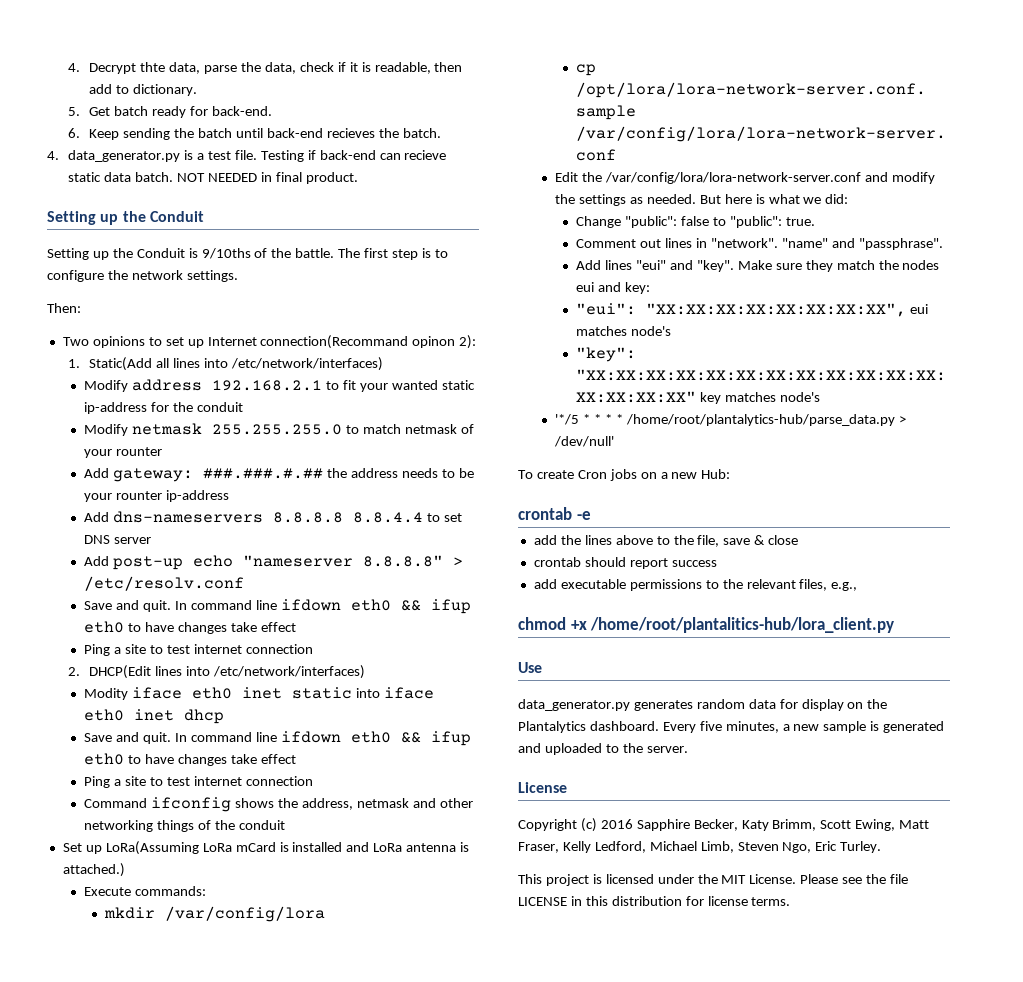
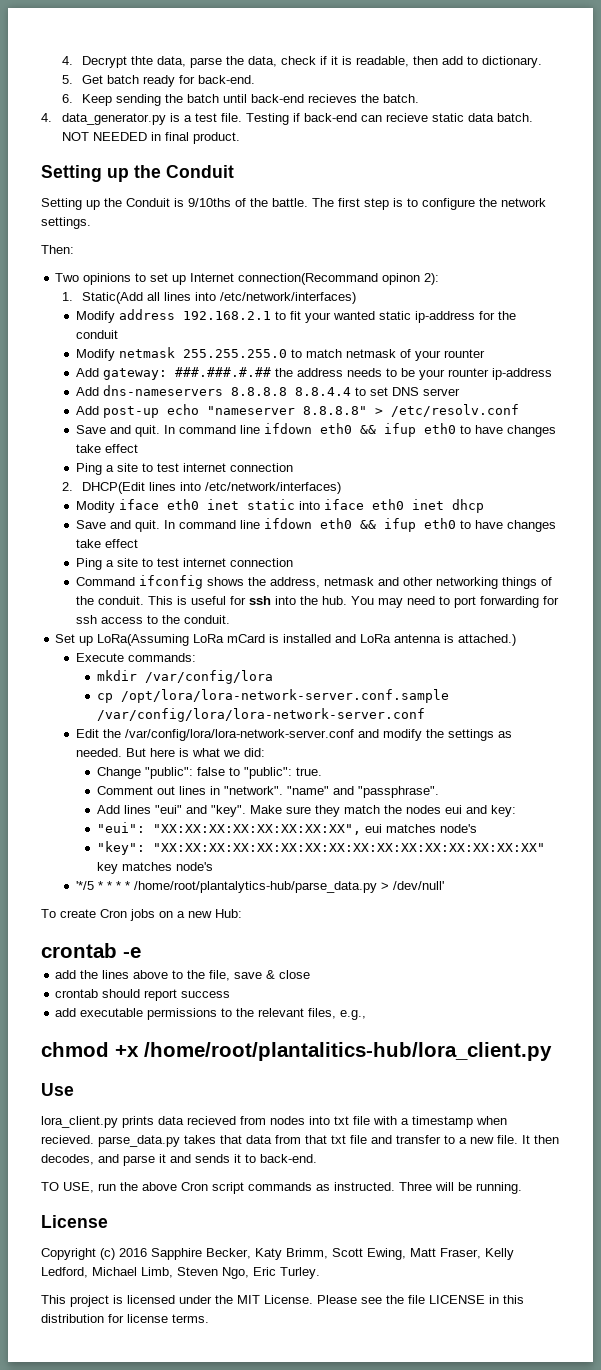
- Command ifconfig shows the address, netmask and other networking things of the conduit
+ Command ifconfig shows the address, netmask and other networking things of the conduit. This is useful for ssh into the hub. You may need to port forwarding for ssh access to the conduit.
- data_generator.py generates random data for display on the Plantalytics dashboard. Every five minutes, a new sample is generated and uploaded to the server.
+ lora_client.py prints data recieved from nodes into txt file with a timestamp when recieved. parse_data.py takes that data from that txt file and transfer to a new file. It then decodes, and parse it and sends it to back-end.
+ TO USE, run the above Cron script commands as instructed. Three will be running.

